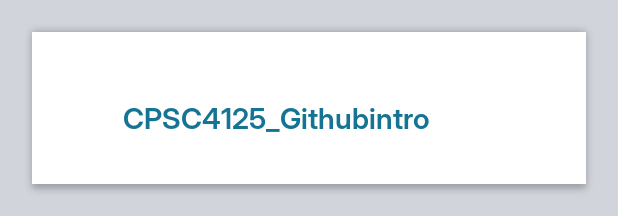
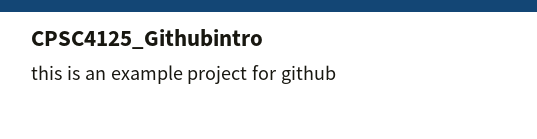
+ this is an example project for github

